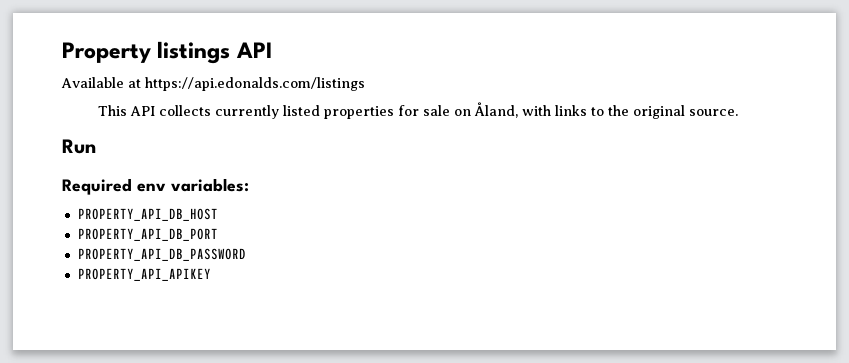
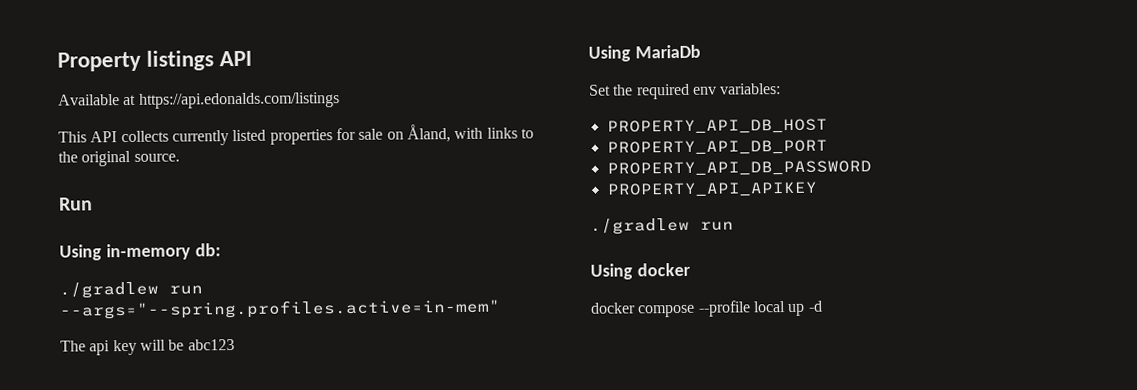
- Required env variables:
+ Using in-memory db:
+ ./gradlew run --args="--spring.profiles.active=in-mem"
+ The api key will be abc123
+ Using MariaDb
+ Set the required env variables:
  PROPERTY_API_APIKEY
+ ./gradlew run
+ Using docker
+ docker compose --profile local up -d

